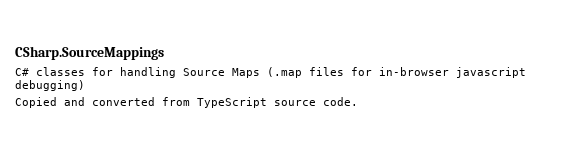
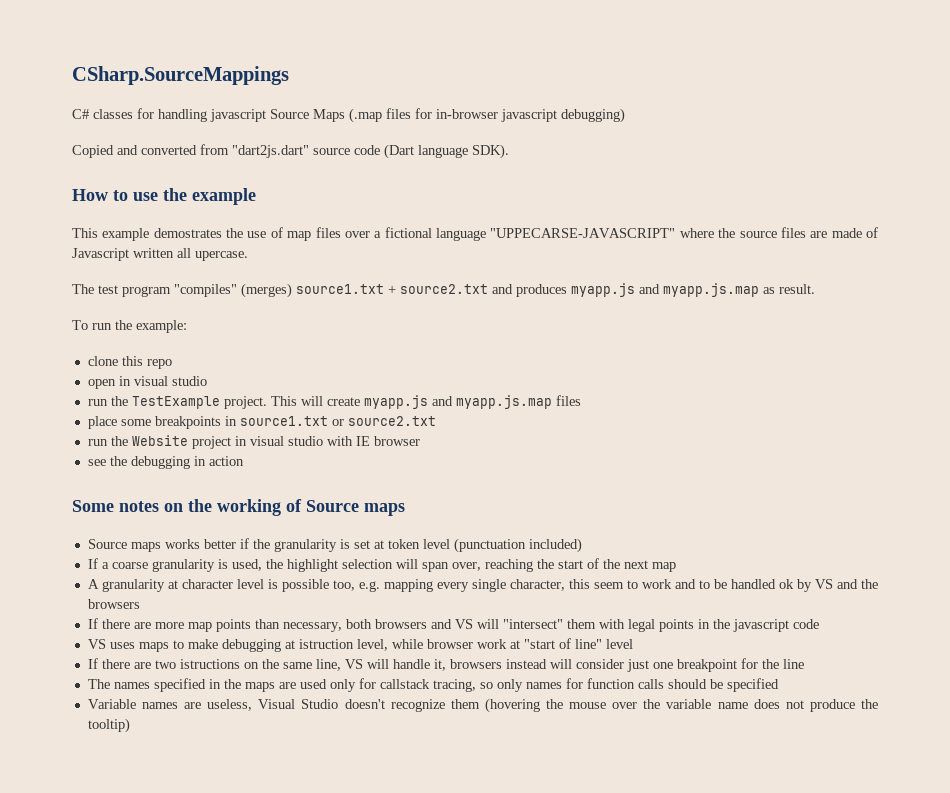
- C# classes for handling Source Maps (.map files for in-browser javascript debugging)
+ C# classes for handling javascript Source Maps (.map files for in-browser javascript debugging)
- Copied and converted from TypeScript source code.
+ Copied and converted from "dart2js.dart" source code (Dart language SDK).
+ How to use the example
+ This example demostrates the use of map files over a fictional language "UPPECARSE-JAVASCRIPT" where the source files are made of Javascript written all upercase.
+ The test program "compiles" (merges) source1.txt + source2.txt and produces myapp.js and myapp.js.map as result.
+ To run the example:
+ clone this repo
+ open in visual studio
+ run the TestExample project. This will create myapp.js and myapp.js.map files
+ place some breakpoints in source1.txt or source2.txt
+ run the Website project in visual studio with IE browser
+ see the debugging in action
+ Some notes on the working of Source maps
+ Source maps works better if the granularity is set at token level (punctuation included)
+ If a coarse granularity is used, the highlight selection will span over, reaching the start of the next map
+ A granularity at character level is possible too, e.g. mapping every single character, this seem to work and to be handled ok by VS and the browsers
+ If there are more map points than necessary, both browsers and VS will "intersect" them with legal points in the javascript code
+ VS uses maps to make debugging at istruction level, while browser work at "start of line" level
+ If there are two istructions on the same line, VS will handle it, browsers instead will consider just one breakpoint for the line
+ The names specified in the maps are used only for callstack tracing, so only names for function calls should be specified
+ Variable names are useless, Visual Studio doesn't recognize them (hovering the mouse over the variable name does not produce the tooltip)

